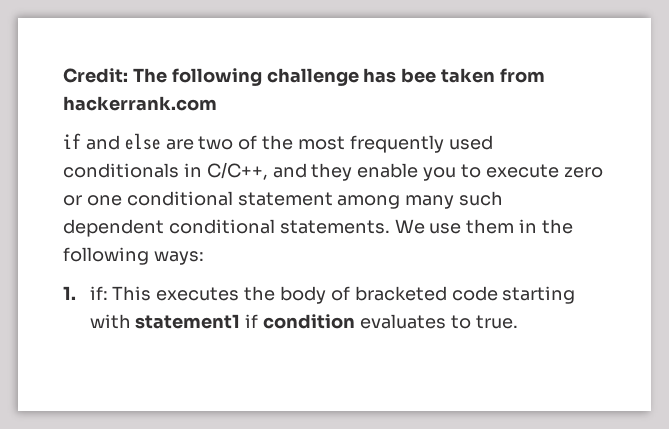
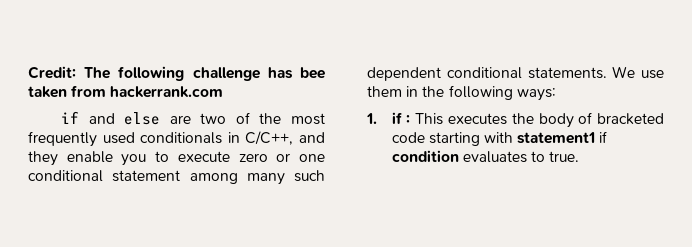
- 1. if: This executes the body of bracketed code starting with statement1 if condition evaluates to true.
+ 1. if : This executes the body of bracketed code starting with statement1 if condition evaluates to true.

